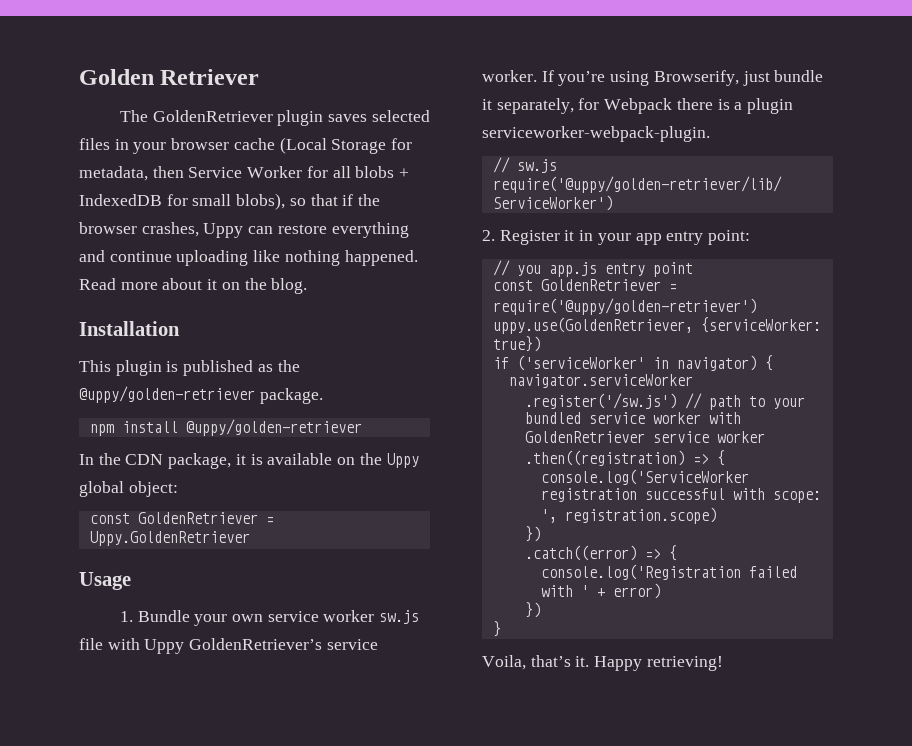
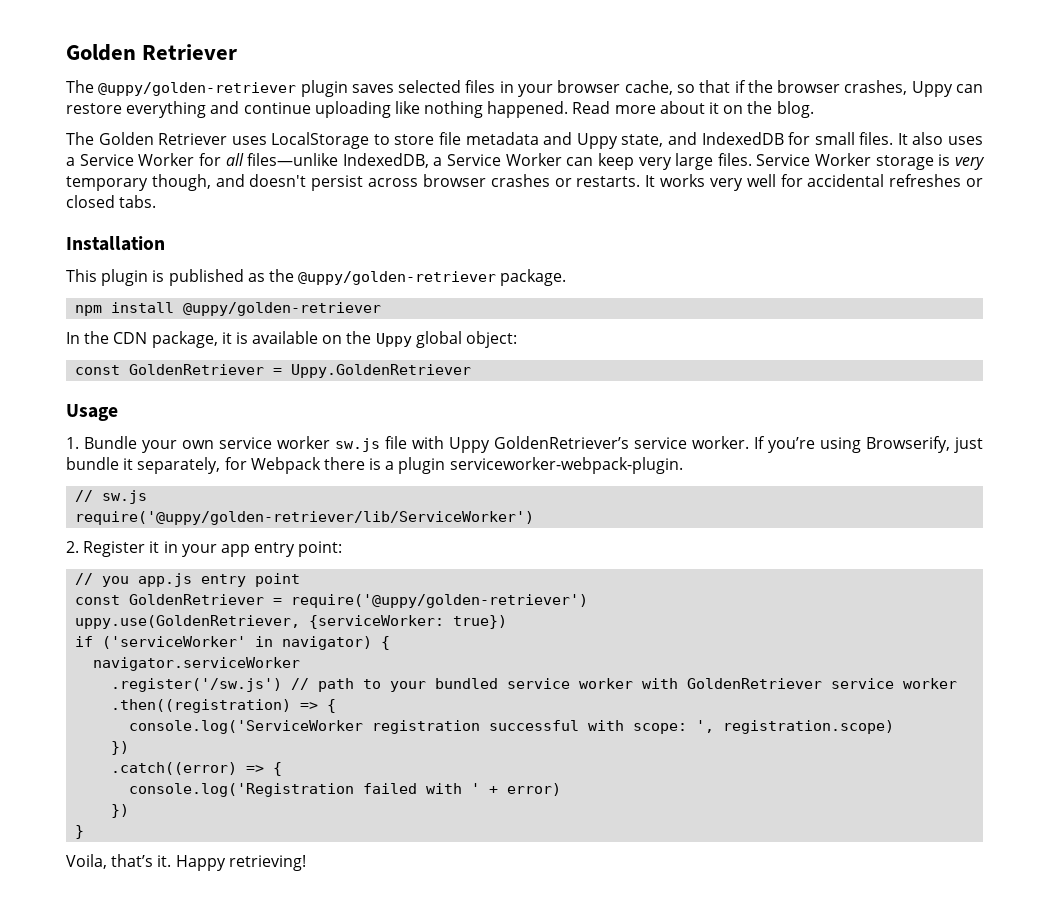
- The GoldenRetriever plugin saves selected files in your browser cache (Local Storage for metadata, then Service Worker for all blobs + IndexedDB for small blobs), so that if the browser crashes, Uppy can restore everything and continue uploading like nothing happened.
+ The @uppy/golden-retriever plugin saves selected files in your browser cache, so that if the browser crashes, Uppy can restore everything and continue uploading like nothing happened.
+ The Golden Retriever uses LocalStorage to store file metadata and Uppy state, and IndexedDB for small files. It also uses a Service Worker for all files—unlike IndexedDB, a Service Worker can keep very large files. Service Worker storage is very temporary though, and doesn't persist across browser crashes or restarts. It works very well for accidental refreshes or closed tabs.

